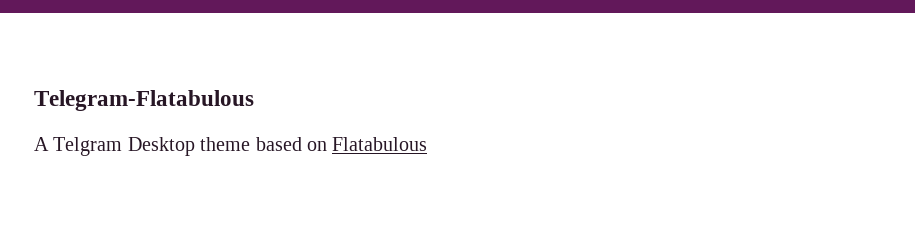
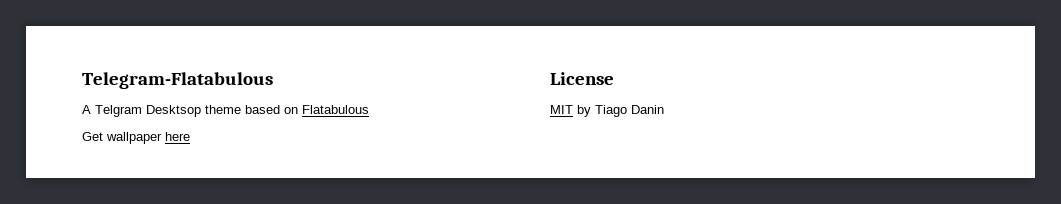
- A Telgram Desktop theme based on Flatabulous
+ A Telgram Desktsop theme based on Flatabulous
+ Get wallpaper here
+ License
+ MIT by Tiago Danin

